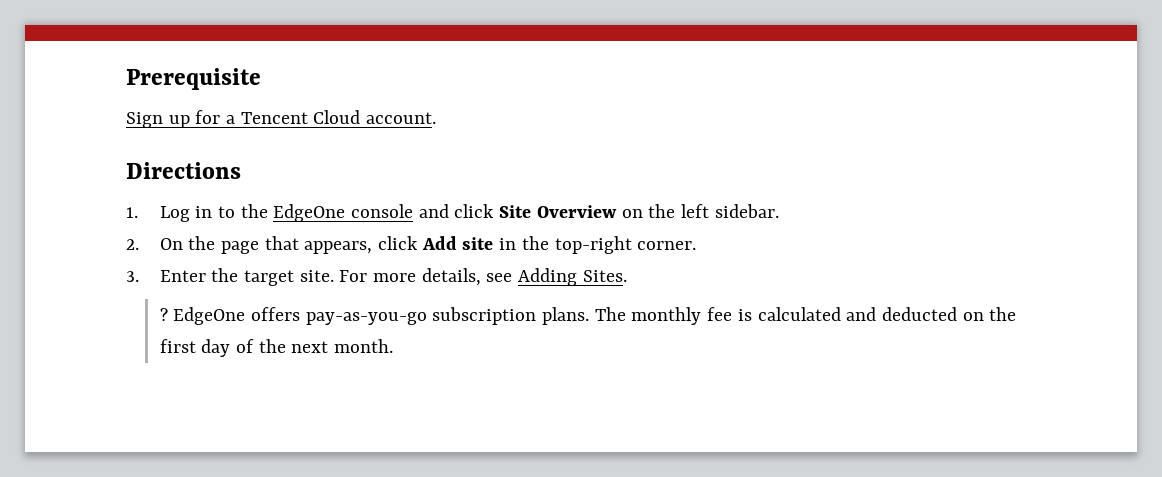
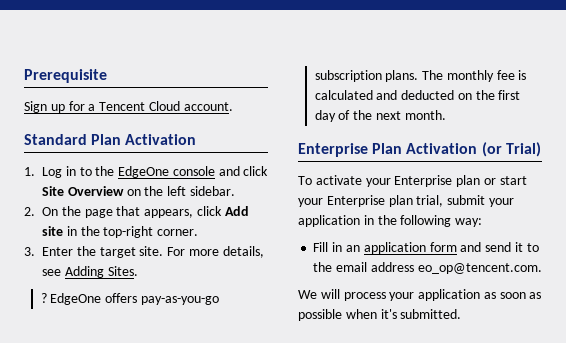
- Directions
+ Standard Plan Activation
+ Enterprise Plan Activation (or Trial)
+ To activate your Enterprise plan or start your Enterprise plan trial, submit your application in the following way:
+ Fill in an application form and send it to the email address eo_op@tencent.com.
+ We will process your application as soon as possible when it's submitted.

